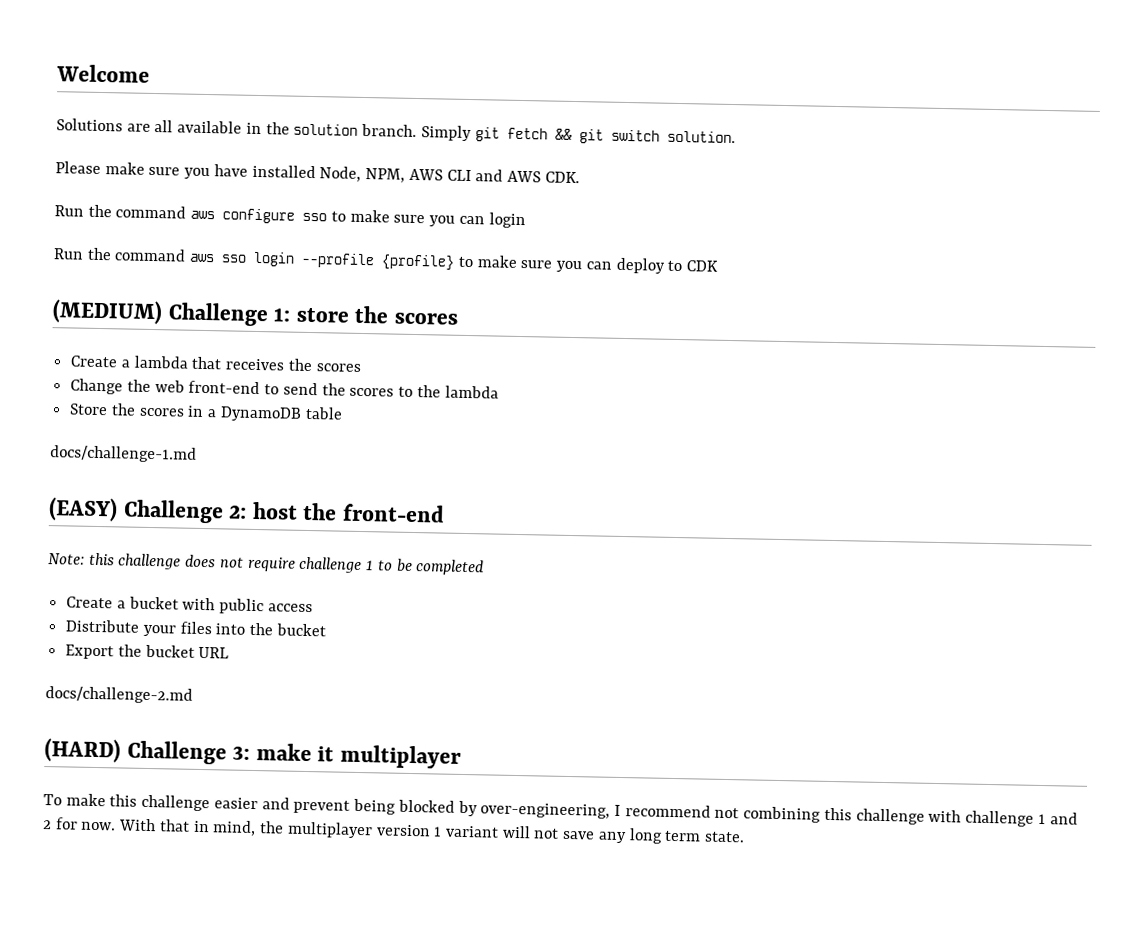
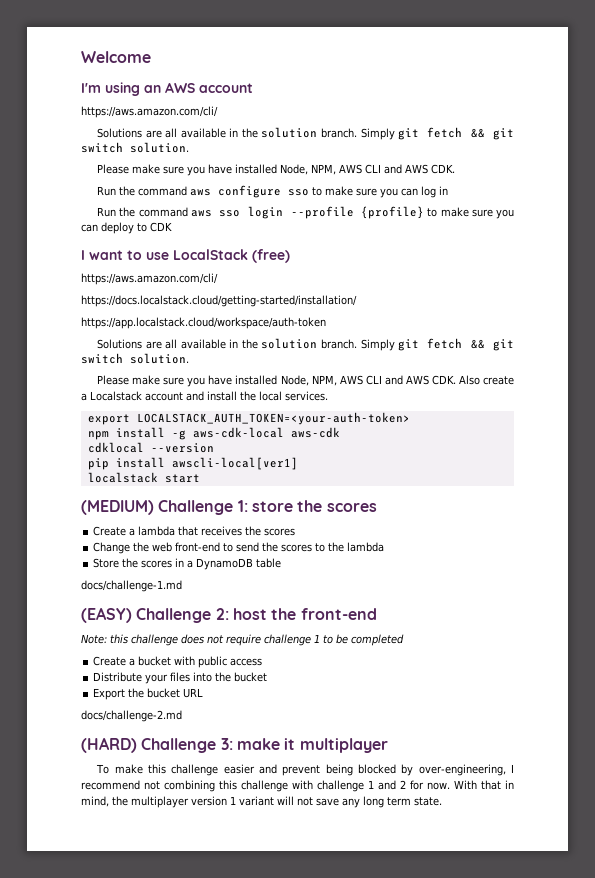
+ I'm using an AWS account
+ https://aws.amazon.com/cli/
- Run the command aws configure sso to make sure you can login
+ Run the command aws configure sso to make sure you can log in
+ I want to use LocalStack (free)
+ https://aws.amazon.com/cli/
+ https://docs.localstack.cloud/getting-started/installation/
+ https://app.localstack.cloud/workspace/auth-token
+ Solutions are all available in the solution branch. Simply git fetch && git switch solution.
+ Please make sure you have installed Node, NPM, AWS CLI and AWS CDK. Also create a Localstack account and install the local services.
+ export LOCALSTACK_AUTH_TOKEN=<your-auth-token>
+ npm install -g aws-cdk-local aws-cdk
+ cdklocal --version
+ pip install awscli-local[ver1]
+ localstack start

